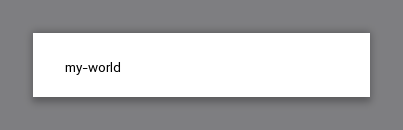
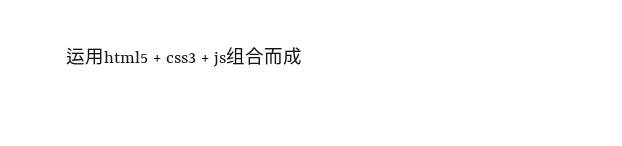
- my-world
+ 运用html5 + css3 + js组合而成

